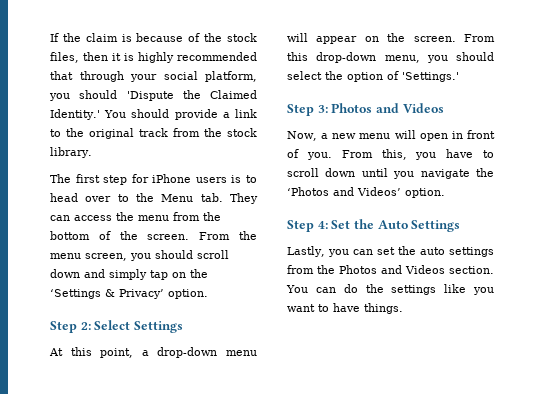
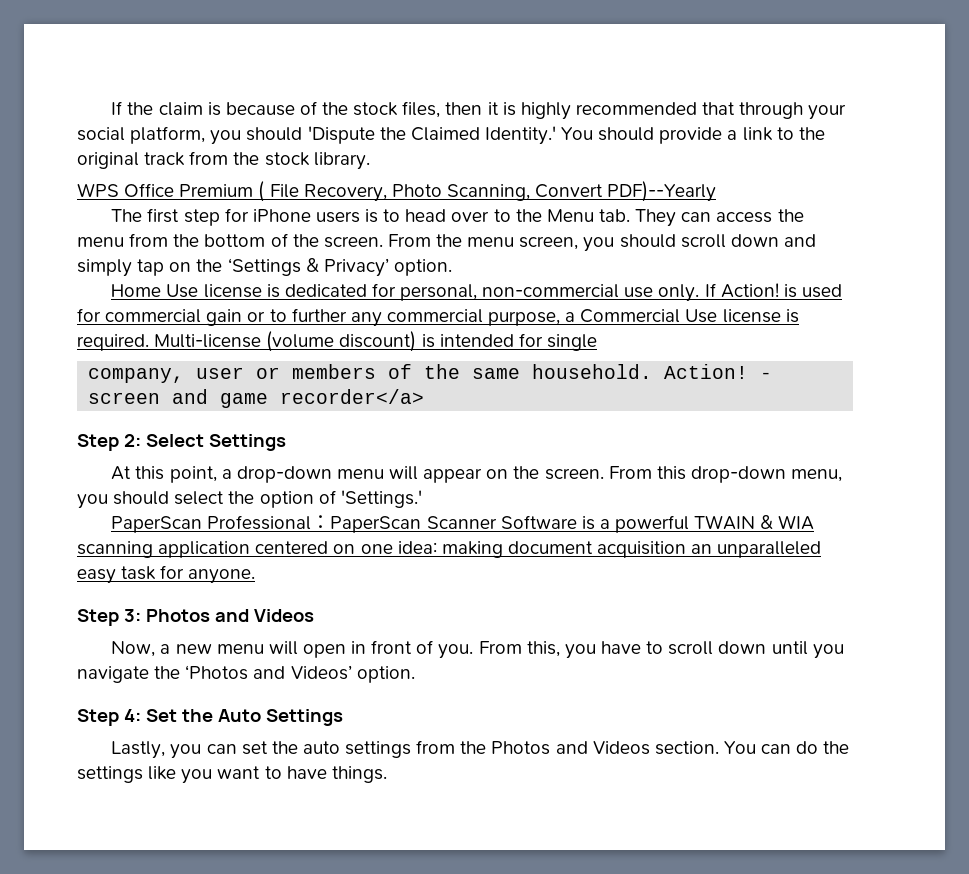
+ WPS Office Premium ( File Recovery, Photo Scanning, Convert PDF)--Yearly
+ Home Use license is dedicated for personal, non-commercial use only. If Action! is used for commercial gain or to further any commercial purpose, a Commercial Use license is required. Multi-license (volume discount) is intended for single
+ company, user or members of the same household. Action! - screen and game recorder</a>
+ PaperScan Professional：PaperScan Scanner Software is a powerful TWAIN & WIA scanning application centered on one idea: making document acquisition an unparalleled easy task for anyone.

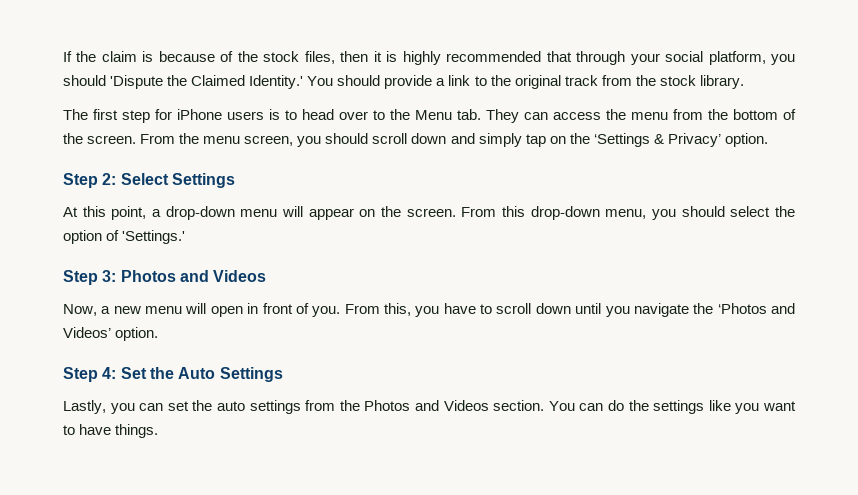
- WPS Office Premium ( File Recovery, Photo Scanning, Convert PDF)--Yearly
- Home Use license is dedicated for personal, non-commercial use only. If Action! is used for commercial gain or to further any commercial purpose, a Commercial Use license is required. Multi-license (volume discount) is intended for single
- company, user or members of the same household. Action! - screen and game recorder</a>
- PaperScan Professional：PaperScan Scanner Software is a powerful TWAIN & WIA scanning application centered on one idea: making document acquisition an unparalleled easy task for anyone.

